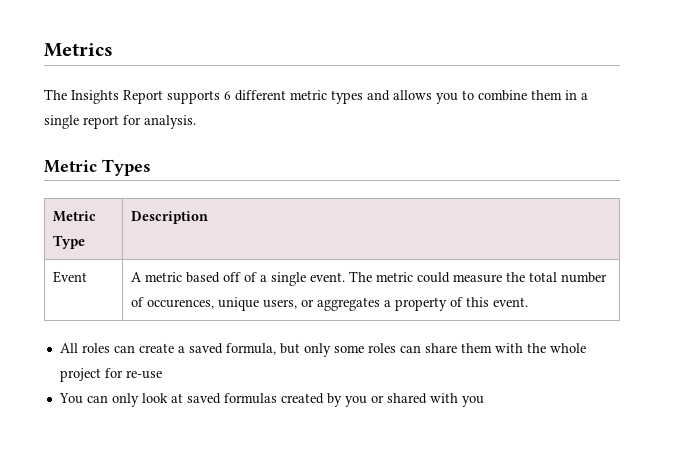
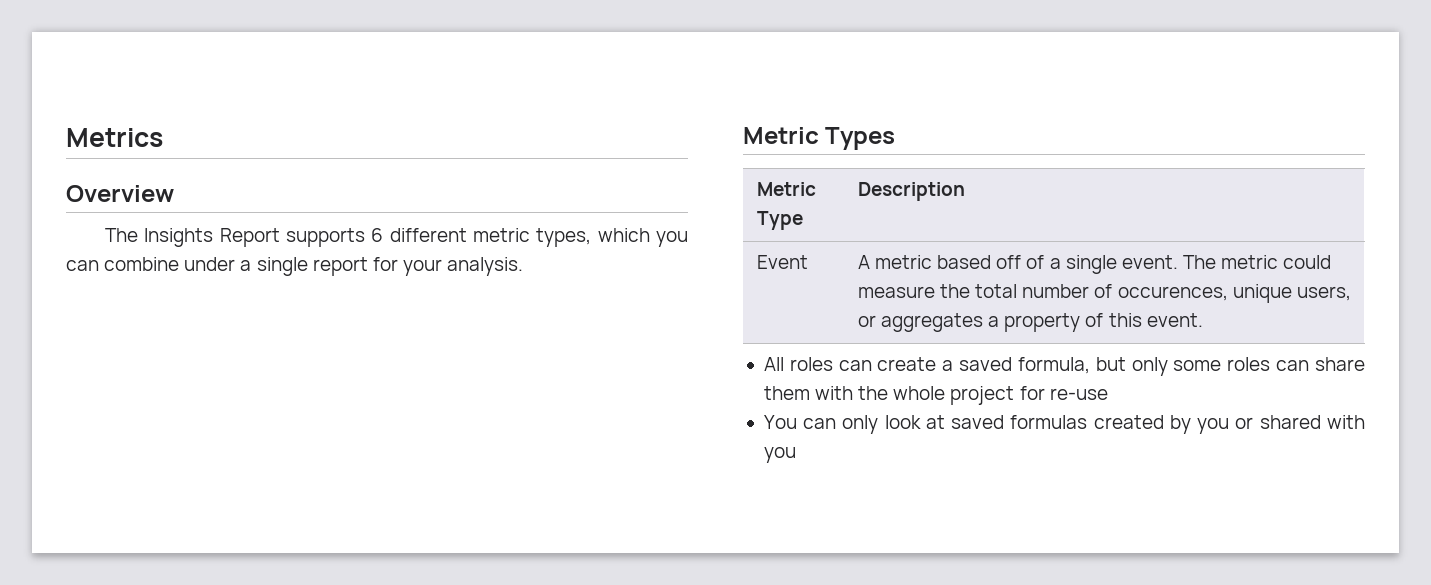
+ Overview
- The Insights Report supports 6 different metric types and allows you to combine them in a single report for analysis.
+ The Insights Report supports 6 different metric types, which you can combine under a single report for your analysis.

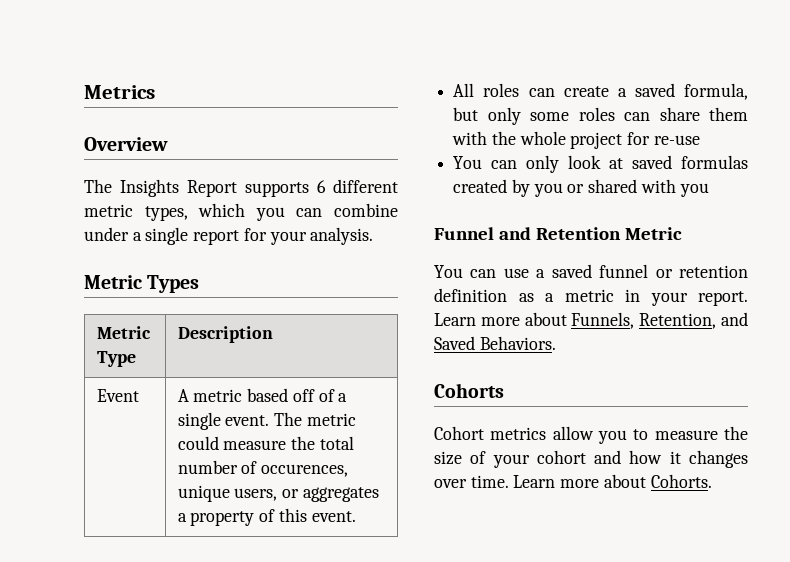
+ Funnel and Retention Metric
+ You can use a saved funnel or retention definition as a metric in your report. Learn more about Funnels, Retention, and Saved Behaviors.
+ Cohorts
+ Cohort metrics allow you to measure the size of your cohort and how it changes over time. Learn more about Cohorts.

